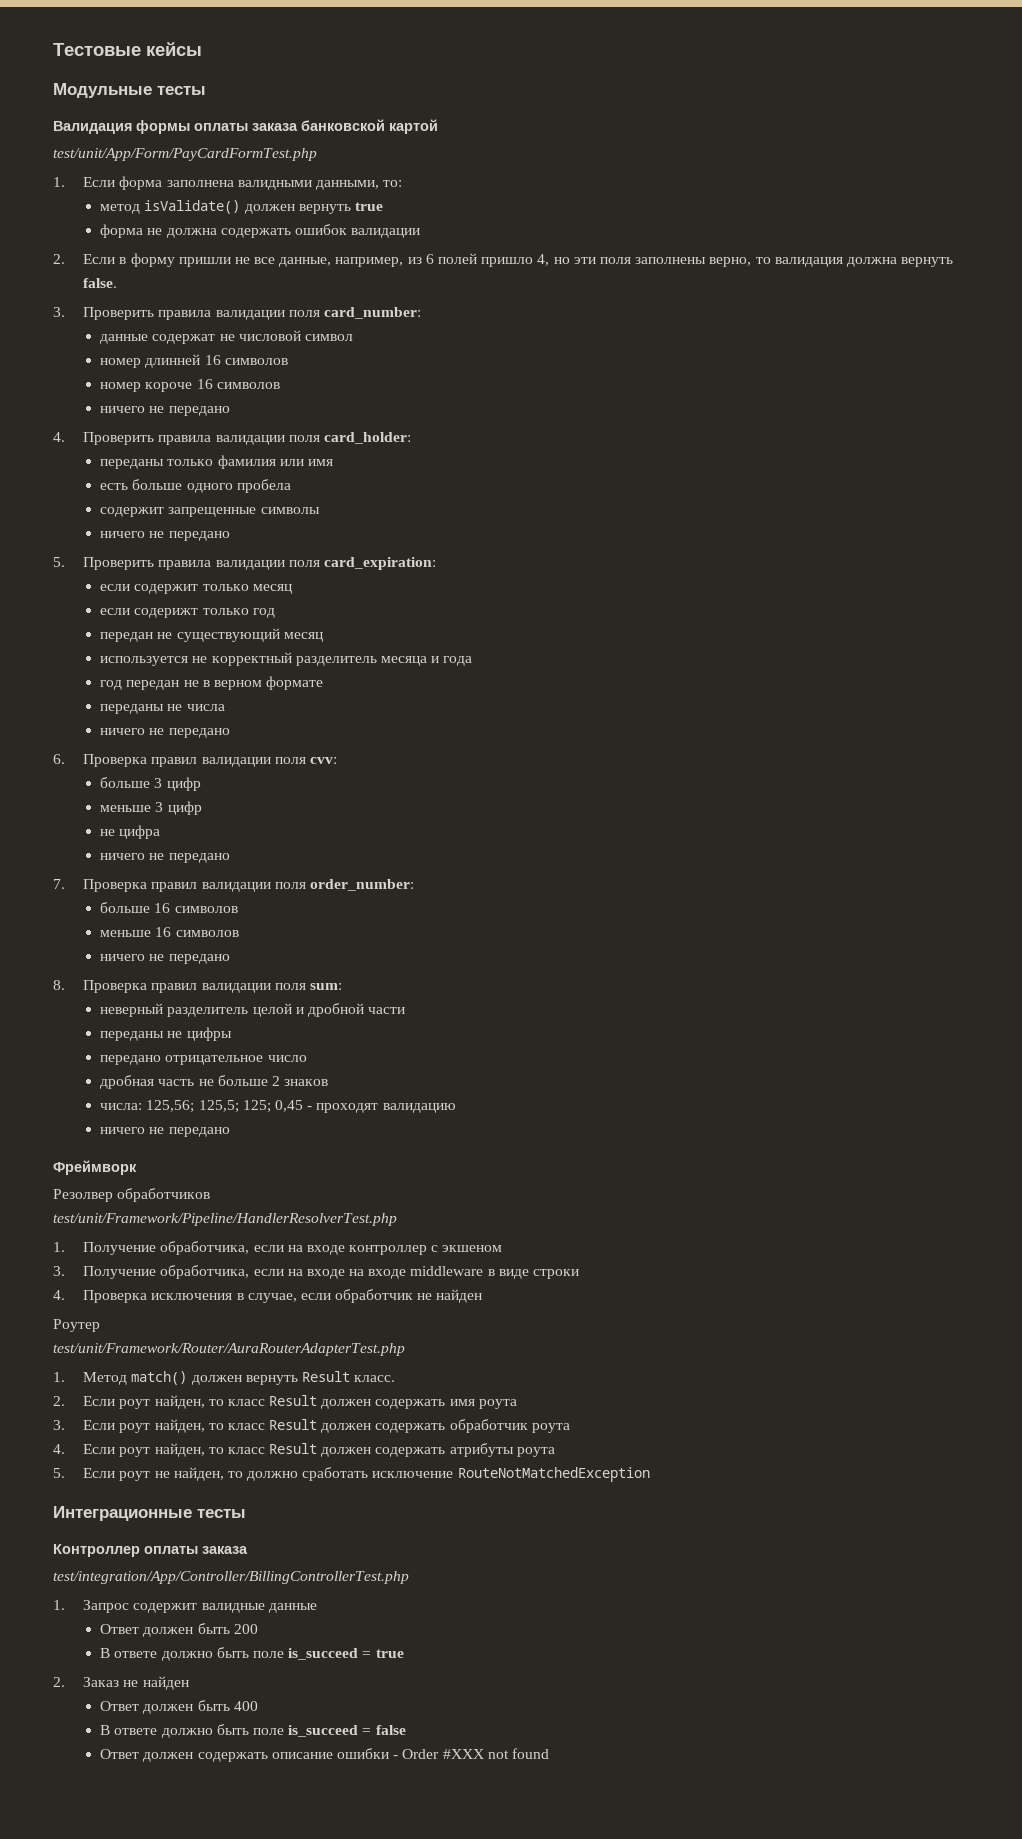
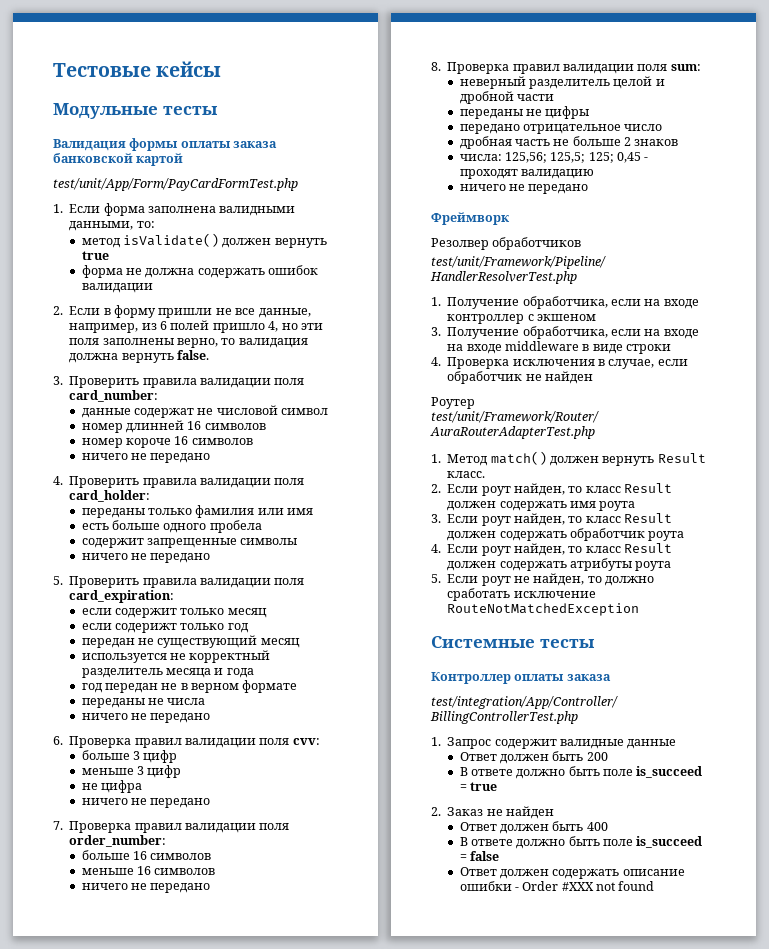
- Интеграционные тесты
+ Системные тесты

